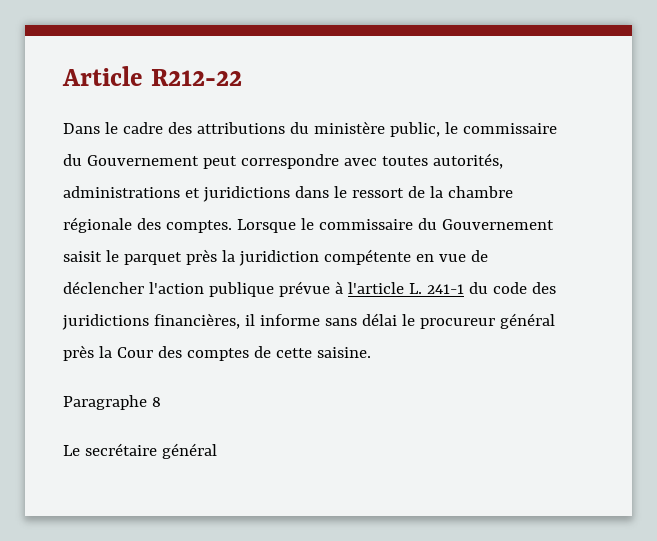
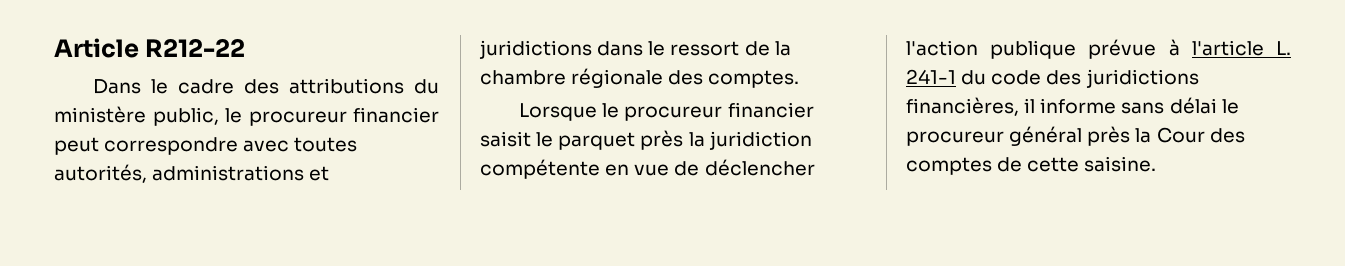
- Dans le cadre des attributions du ministère public, le commissaire du Gouvernement peut correspondre avec toutes autorités, administrations et juridictions dans le ressort de la chambre régionale des comptes. Lorsque le commissaire du Gouvernement saisit le parquet près la juridiction compétente en vue de déclencher l'action publique prévue à l'article L. 241-1 du code des juridictions financières, il informe sans délai le procureur général près la Cour des comptes de cette saisine.
+ Dans le cadre des attributions du ministère public, le procureur financier peut correspondre avec toutes autorités, administrations et juridictions dans le ressort de la chambre régionale des comptes.
+ Lorsque le procureur financier saisit le parquet près la juridiction compétente en vue de déclencher l'action publique prévue à l'article L. 241-1 du code des juridictions financières, il informe sans délai le procureur général près la Cour des comptes de cette saisine.
- Paragraphe 8
- Le secrétaire général

